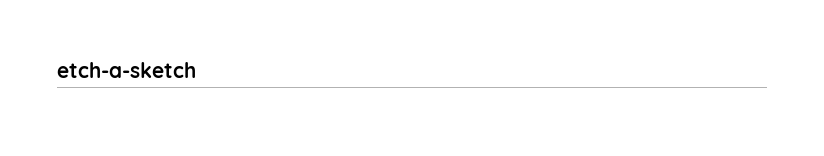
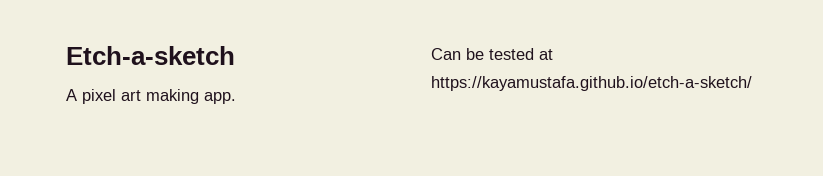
- etch-a-sketch
+ Etch-a-sketch
+ A pixel art making app.
+ Can be tested at https://kayamustafa.github.io/etch-a-sketch/

